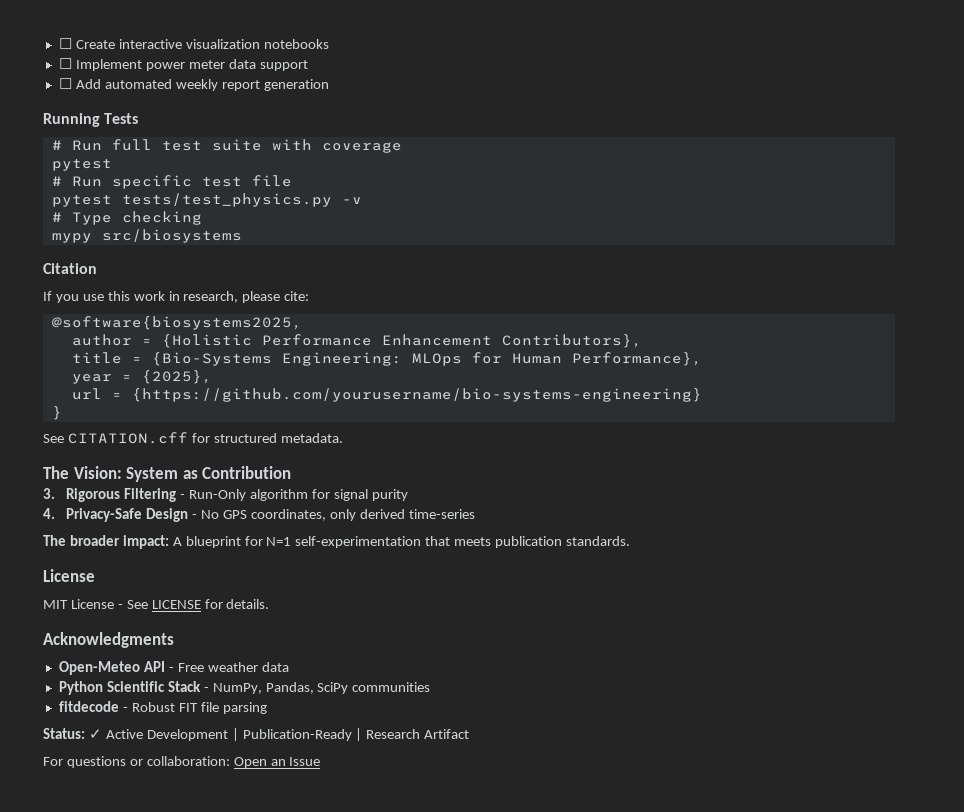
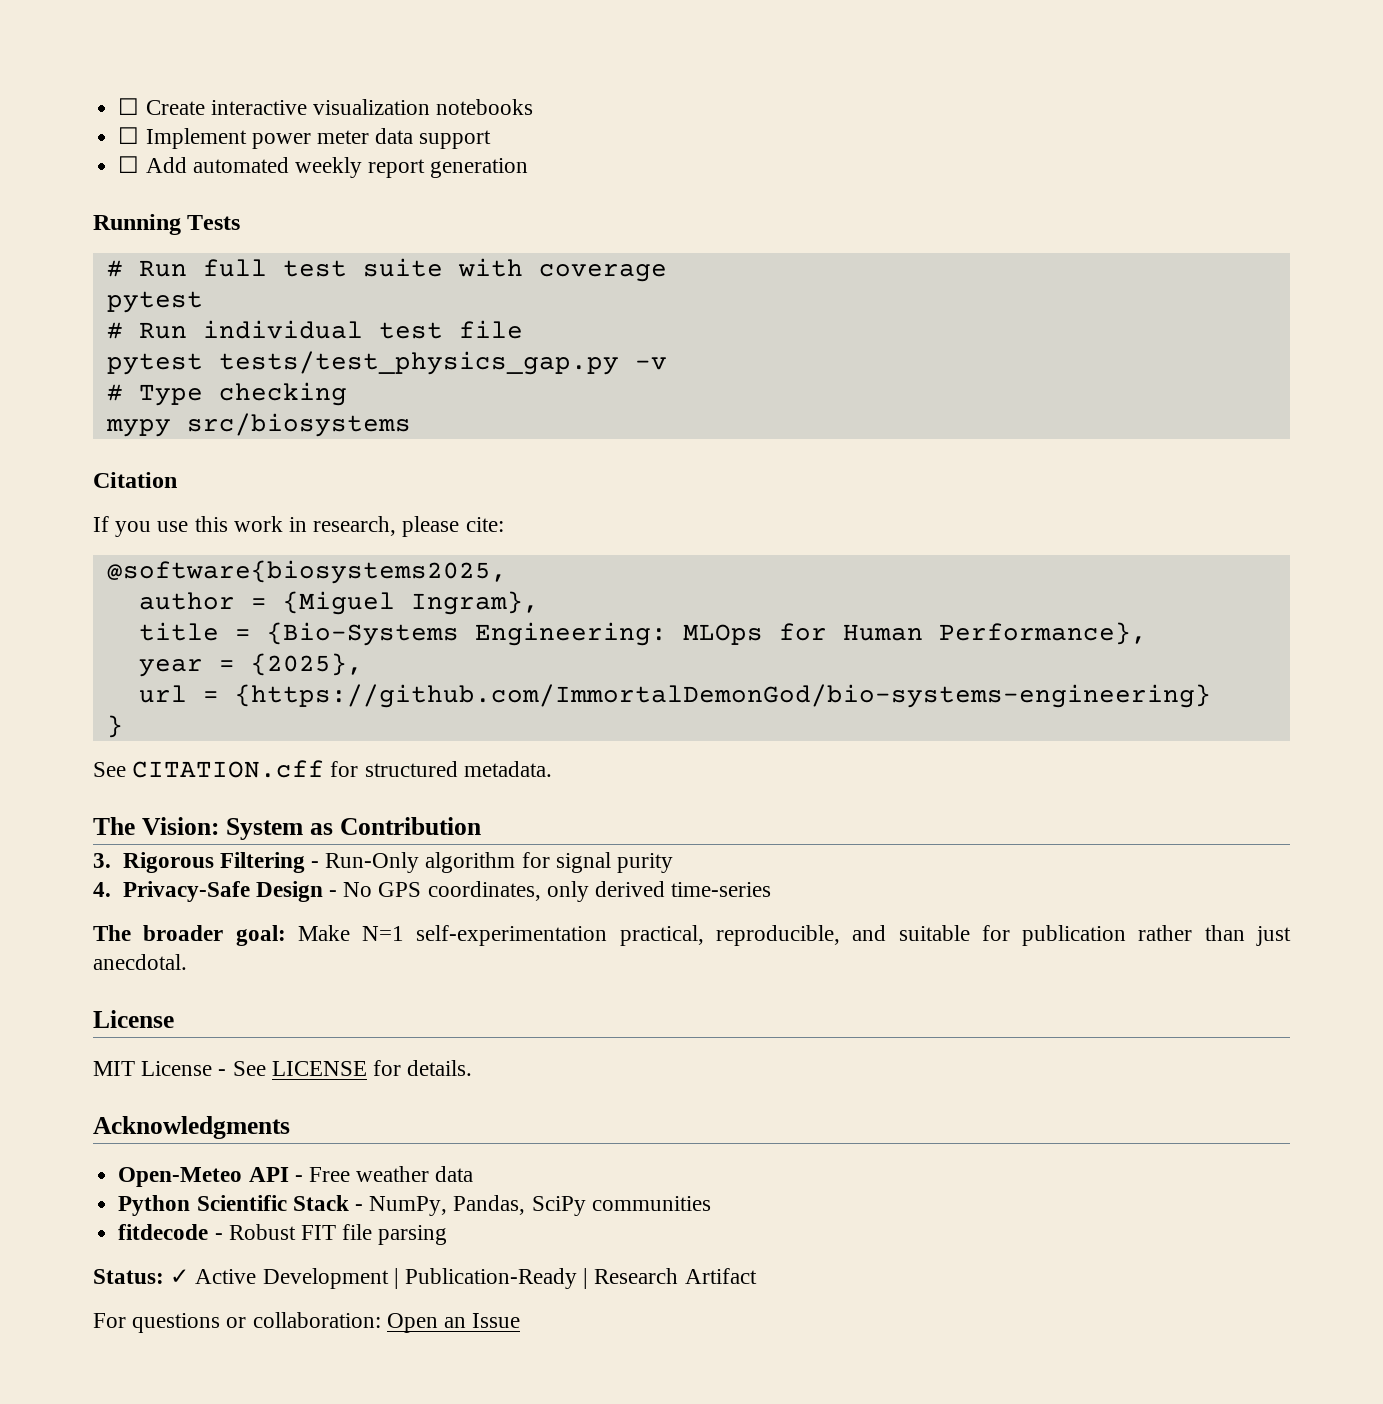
- # Run specific test file
+ # Run individual test file
- pytest tests/test_physics.py -v
+ pytest tests/test_physics_gap.py -v
- author = {Holistic Performance Enhancement Contributors},
+ author = {Miguel Ingram},
- url = {https://github.com/yourusername/bio-systems-engineering}
+ url = {https://github.com/ImmortalDemonGod/bio-systems-engineering}
- The broader impact: A blueprint for N=1 self-experimentation that meets publication standards.
+ The broader goal: Make N=1 self-experimentation practical, reproducible, and suitable for publication rather than just anecdotal.

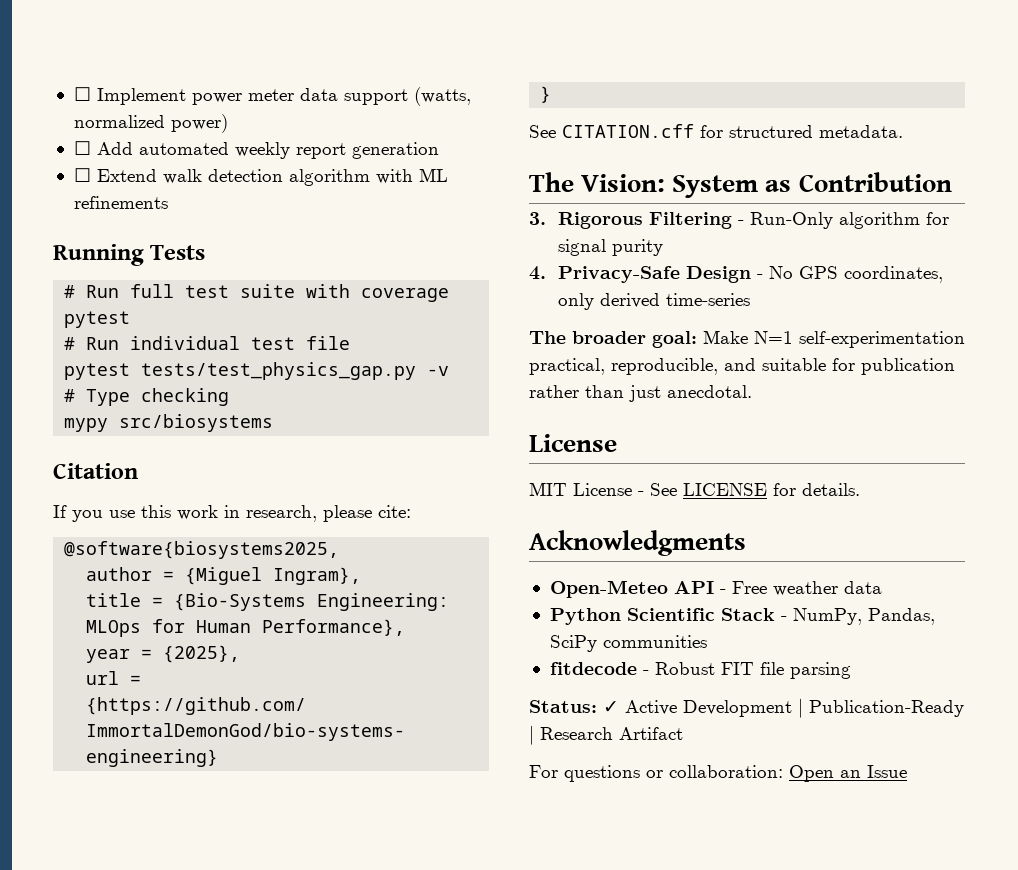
- ☐ Create interactive visualization notebooks
- ☐ Implement power meter data support
+ ☐ Implement power meter data support (watts, normalized power)
+ ☐ Extend walk detection algorithm with ML refinements

